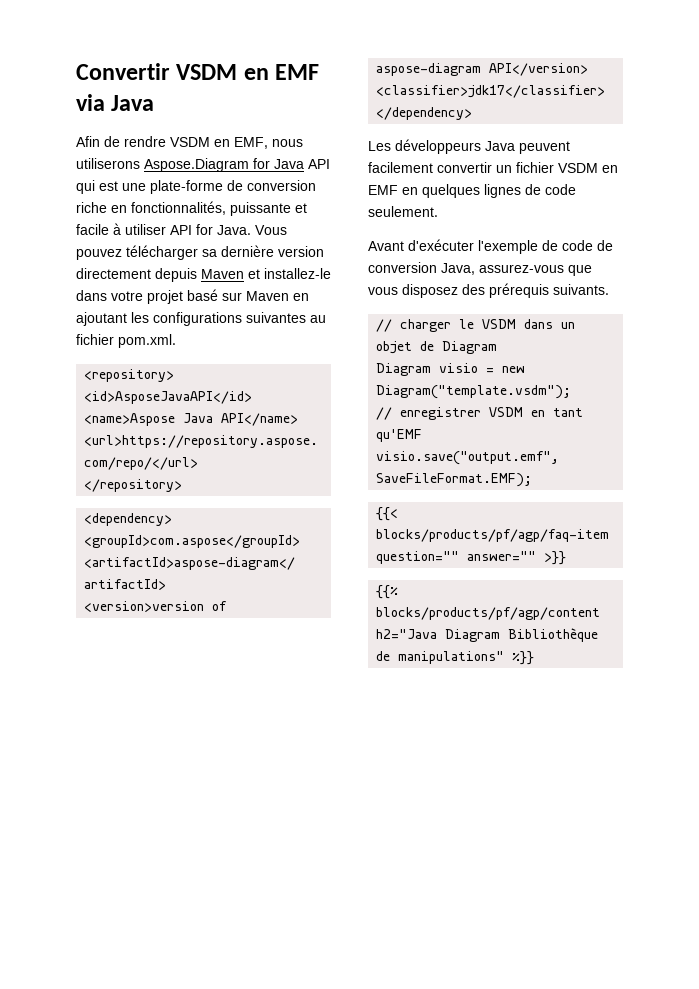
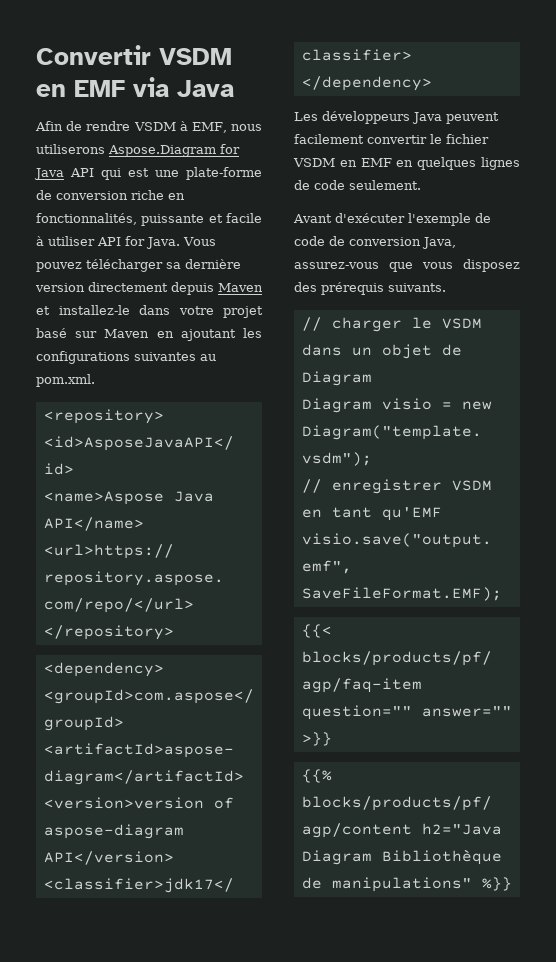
- Afin de rendre VSDM en EMF, nous utiliserons Aspose.Diagram for Java API qui est une plate-forme de conversion riche en fonctionnalités, puissante et facile à utiliser API for Java.
+ Afin de rendre VSDM à EMF, nous utiliserons Aspose.Diagram for Java API qui est une plate-forme de conversion riche en fonctionnalités, puissante et facile à utiliser API for Java.
- Vous pouvez télécharger sa dernière version directement depuis Maven et installez-le dans votre projet basé sur Maven en ajoutant les configurations suivantes au fichier pom.xml.
+ Vous pouvez télécharger sa dernière version directement depuis Maven et installez-le dans votre projet basé sur Maven en ajoutant les configurations suivantes au pom.xml.
- Les développeurs Java peuvent facilement convertir un fichier VSDM en EMF en quelques lignes de code seulement.
+ Les développeurs Java peuvent facilement convertir le fichier VSDM en EMF en quelques lignes de code seulement.

